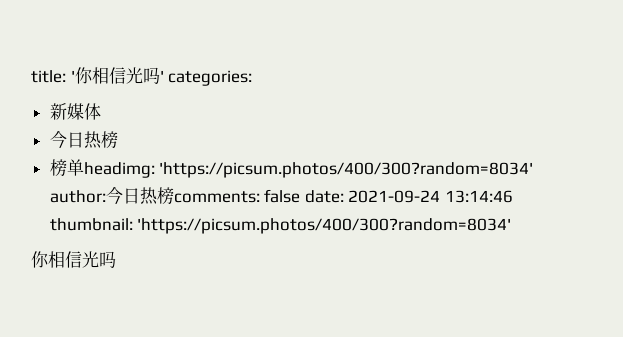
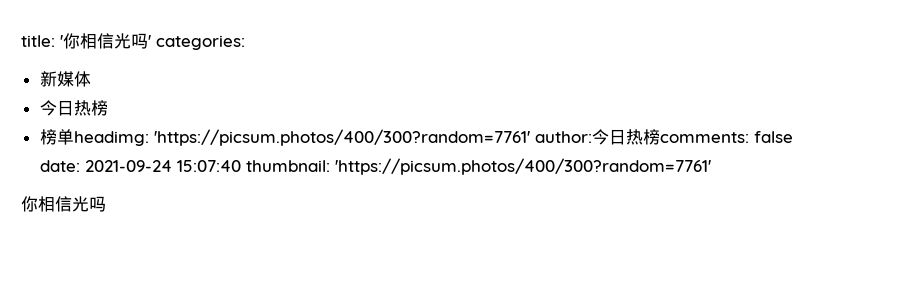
- 榜单headimg: 'https://picsum.photos/400/300?random=8034' author:今日热榜comments: false date: 2021-09-24 13:14:46 thumbnail: 'https://picsum.photos/400/300?random=8034'
+ 榜单headimg: 'https://picsum.photos/400/300?random=7761' author:今日热榜comments: false date: 2021-09-24 15:07:40 thumbnail: 'https://picsum.photos/400/300?random=7761'

